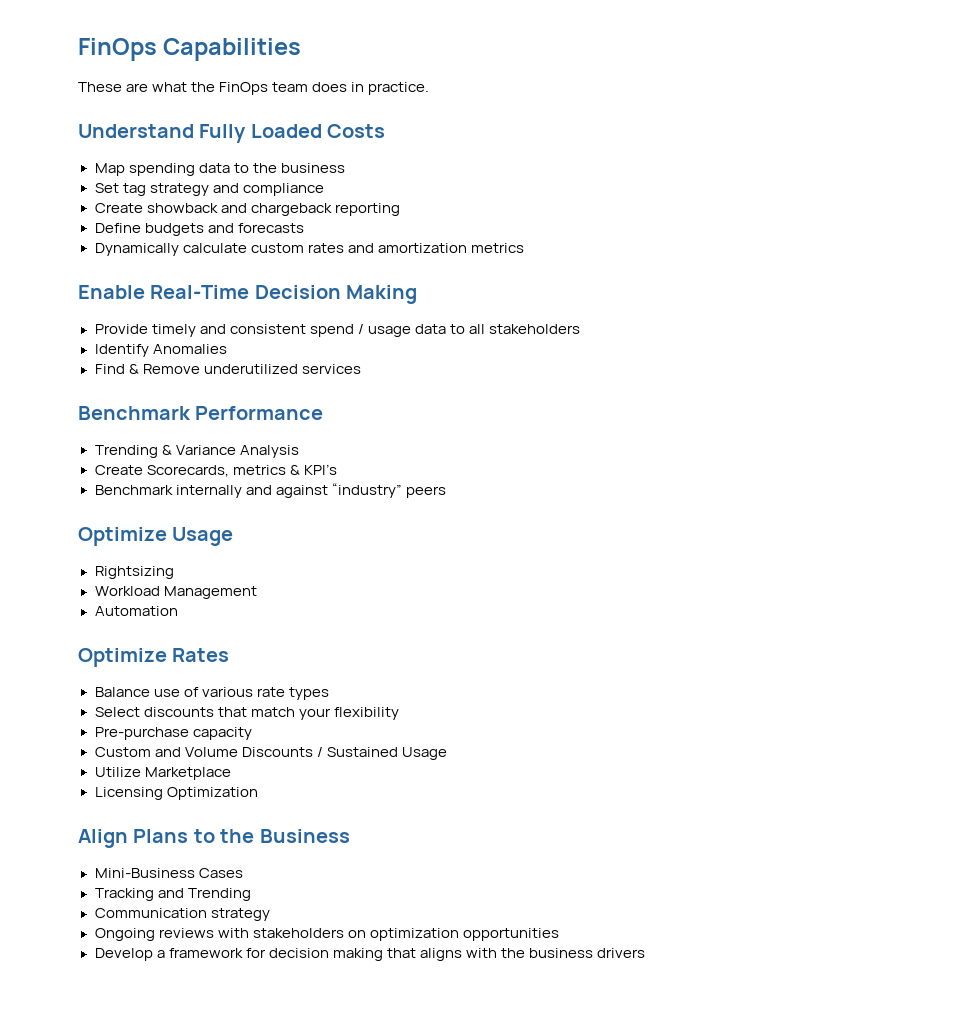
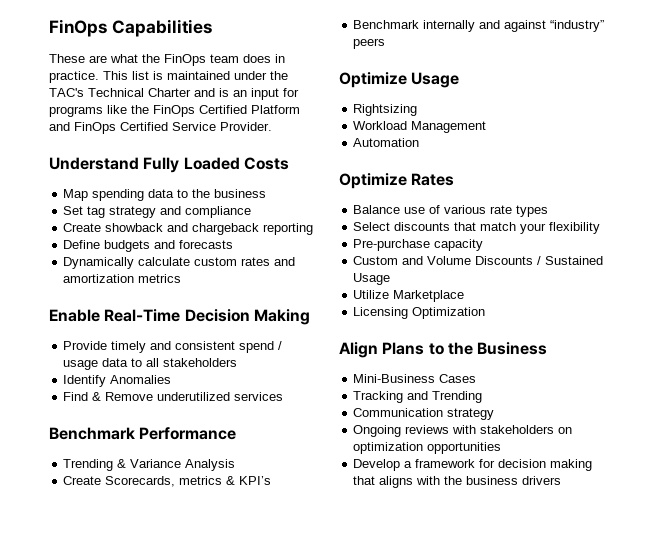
+ This list is maintained under the TAC's Technical Charter and is an input for programs like the FinOps Certified Platform and FinOps Certified Service Provider.

